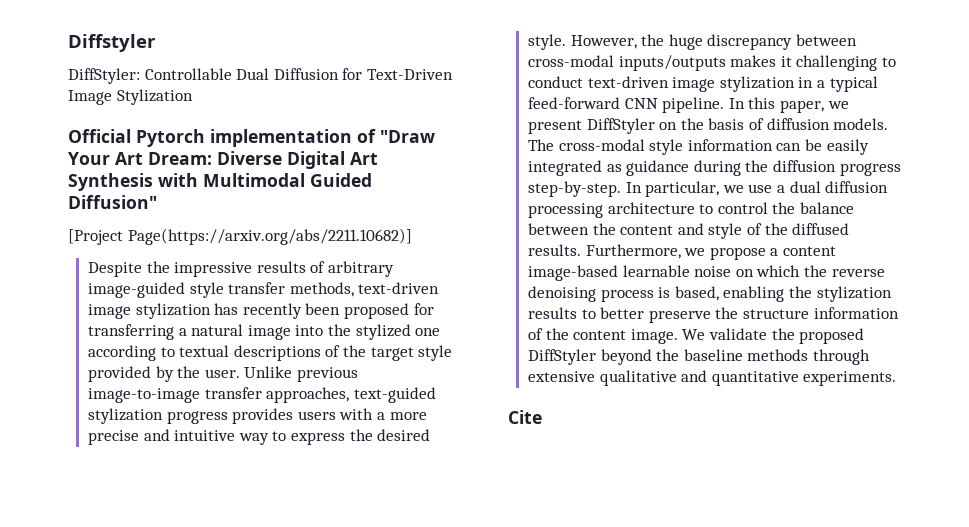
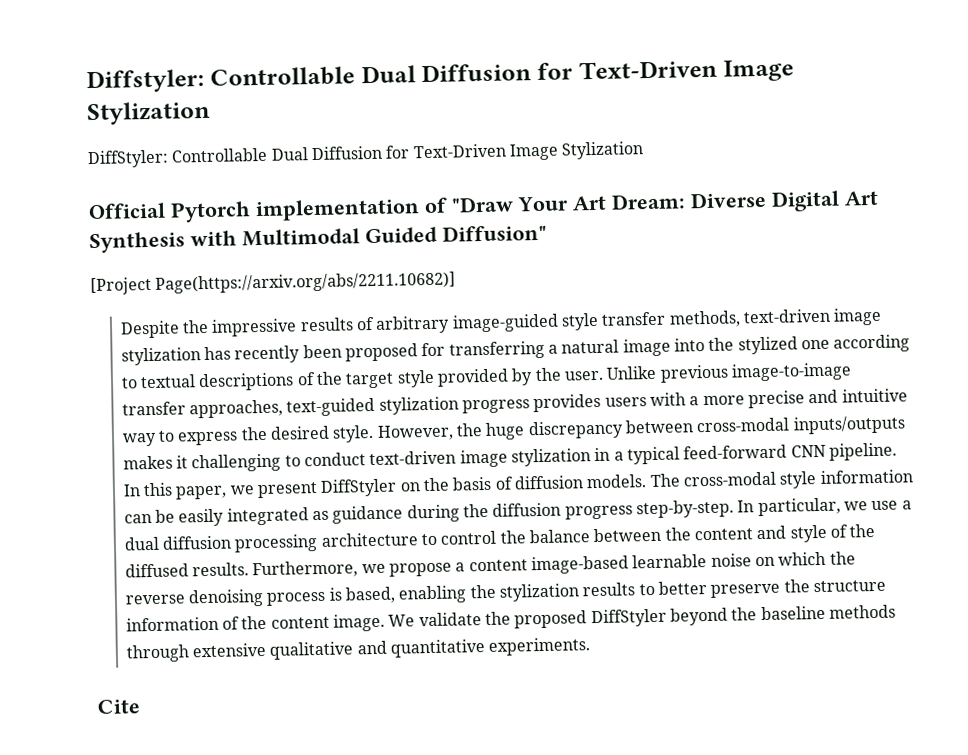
- Diffstyler
+ Diffstyler: Controllable Dual Diffusion for Text-Driven Image Stylization

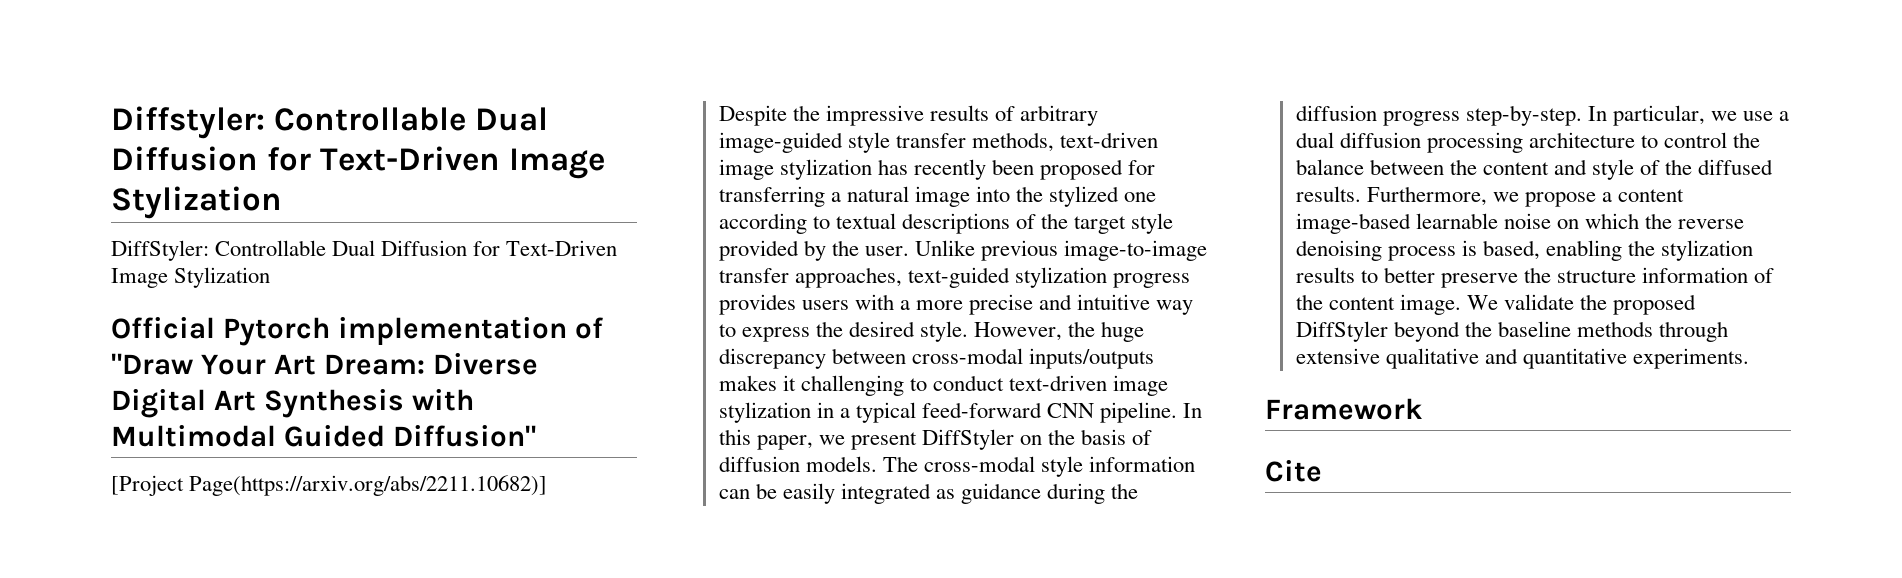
+ Framework

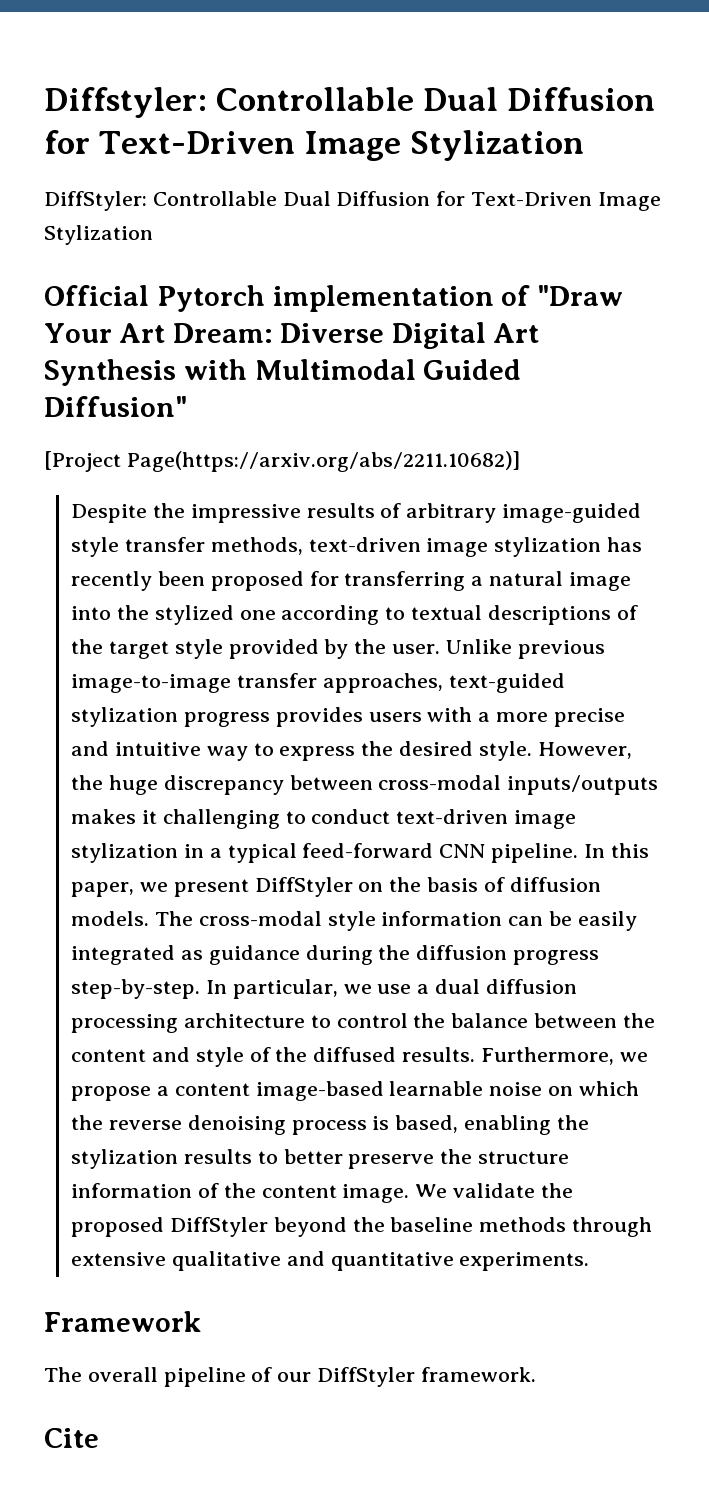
+ The overall pipeline of our DiffStyler framework.

